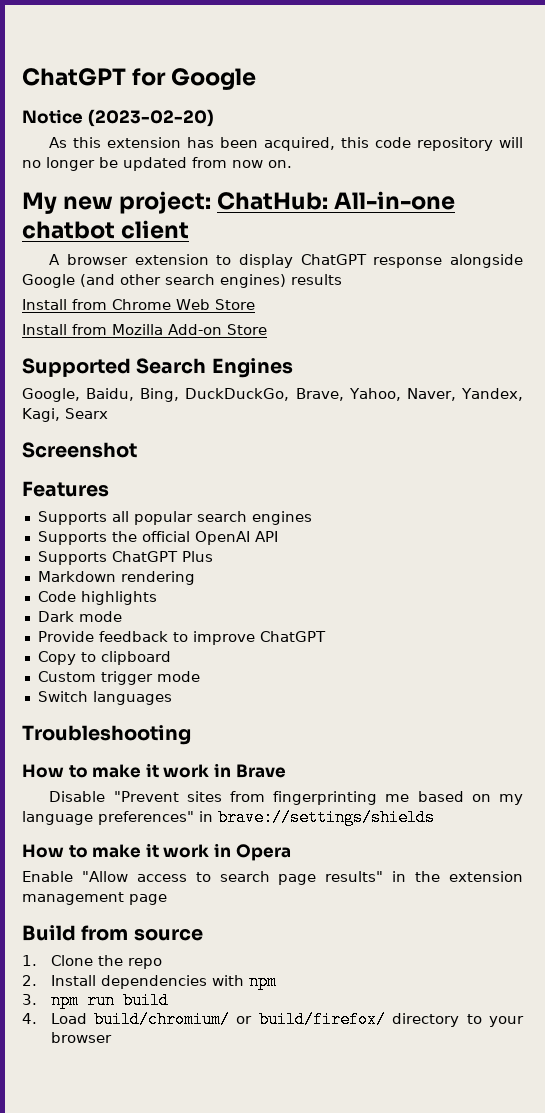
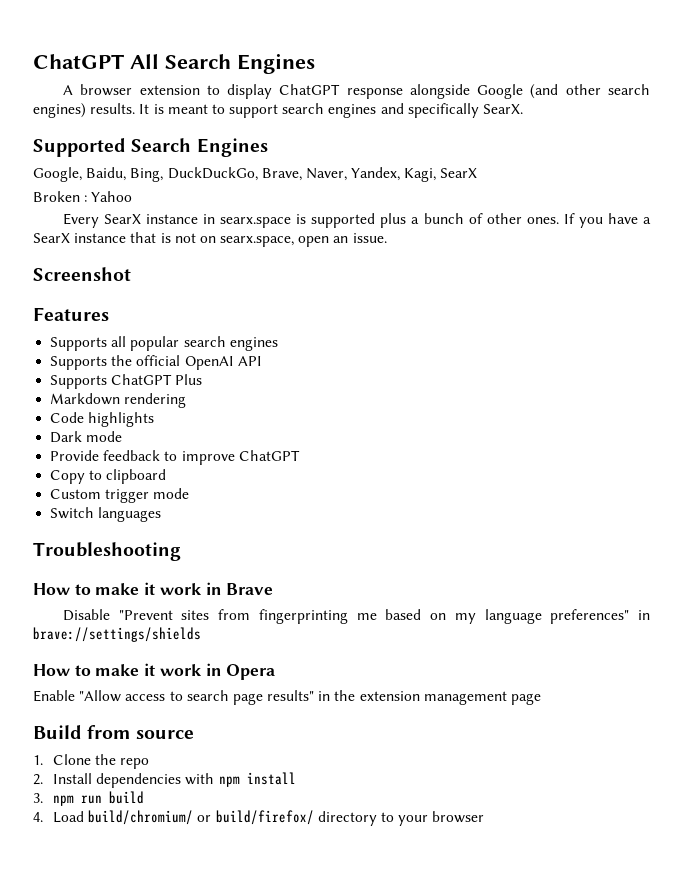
- ChatGPT for Google
- Notice (2023-02-20)
- As this extension has been acquired, this code repository will no longer be updated from now on.
- My new project: ChatHub: All-in-one chatbot client
+ ChatGPT All Search Engines
- A browser extension to display ChatGPT response alongside Google (and other search engines) results
- Install from Chrome Web Store
- Install from Mozilla Add-on Store
+ A browser extension to display ChatGPT response alongside Google (and other search engines) results. It is meant to support search engines and specifically SearX.
- Google, Baidu, Bing, DuckDuckGo, Brave, Yahoo, Naver, Yandex, Kagi, Searx
+ Google, Baidu, Bing, DuckDuckGo, Brave, Naver, Yandex, Kagi, SearX
+ Broken : Yahoo
+ Every SearX instance in searx.space is supported plus a bunch of other ones. If you have a SearX instance that is not on searx.space, open an issue.
- 2. Install dependencies with npm
+ 2. Install dependencies with npm install

